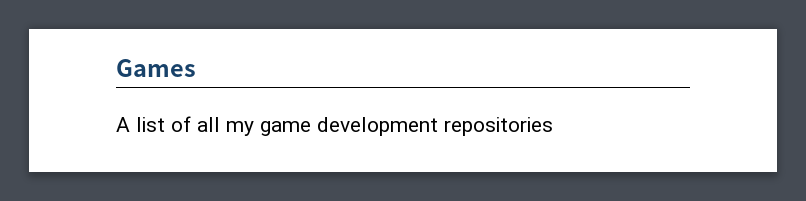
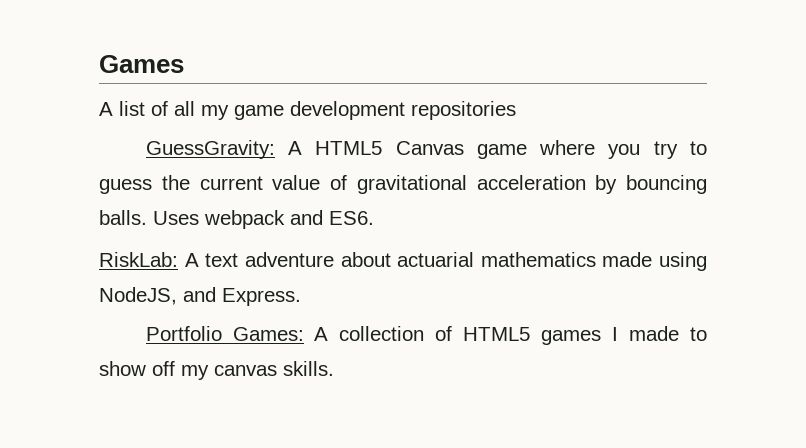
+ GuessGravity: A HTML5 Canvas game where you try to guess the current value of gravitational acceleration by bouncing balls. Uses webpack and ES6.
+ RiskLab: A text adventure about actuarial mathematics made using NodeJS, and Express.
+ Portfolio Games: A collection of HTML5 games I made to show off my canvas skills.

